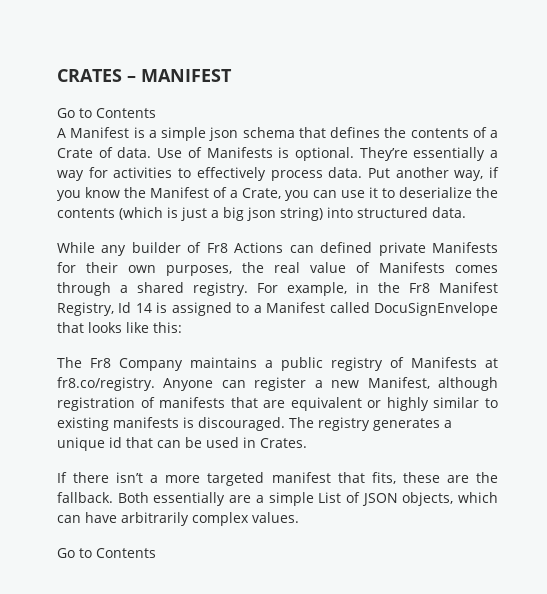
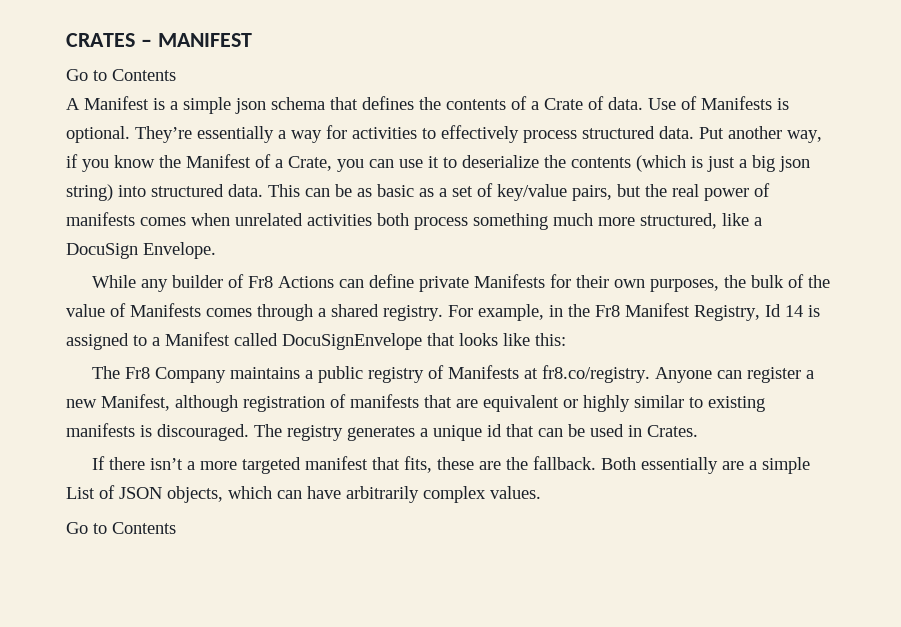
- They’re essentially a way for activities to effectively process data.
+ They’re essentially a way for activities to effectively process structured data.
+ This can be as basic as a set of key/value pairs, but the real power of manifests comes when unrelated activities both process something much more structured, like a DocuSign Envelope.
- While any builder of Fr8 Actions can defined private Manifests for their own purposes, the real value of Manifests comes through a shared registry.
+ While any builder of Fr8 Actions can define private Manifests for their own purposes, the bulk of the value of Manifests comes through a shared registry.

